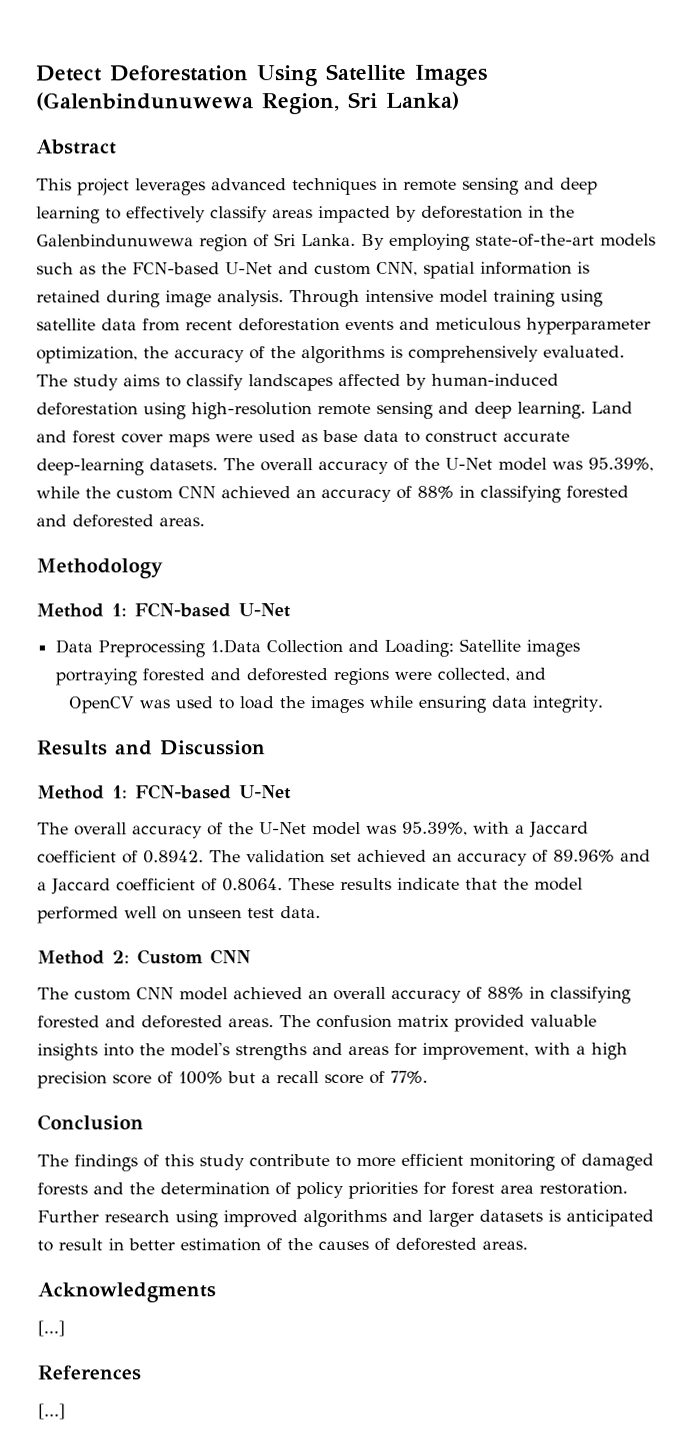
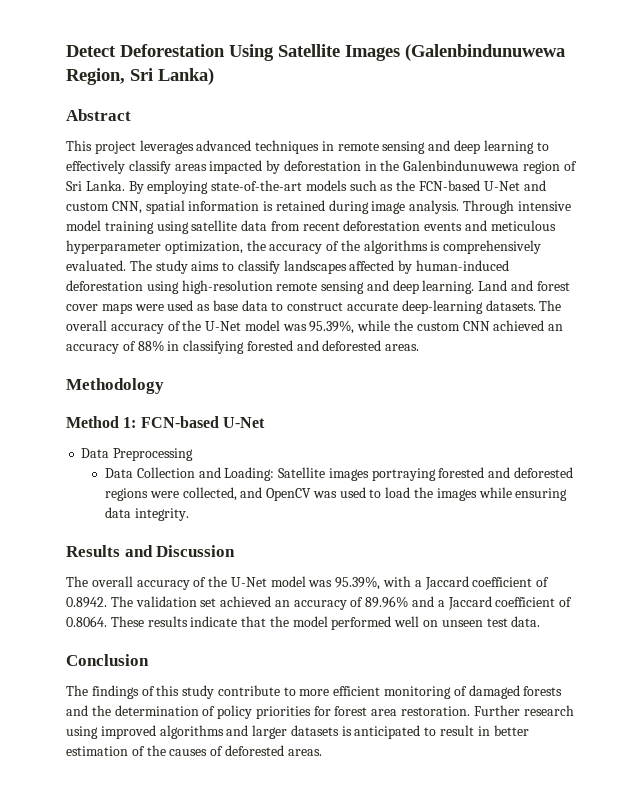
- Data Preprocessing 1.Data Collection and Loading: Satellite images portraying forested and deforested regions were collected, and
- OpenCV was used to load the images while ensuring data integrity.
+ Data Preprocessing
+ Data Collection and Loading: Satellite images portraying forested and deforested regions were collected, and OpenCV was used to load the images while ensuring data integrity.
  Results and Discussion
- Method 1: FCN-based U-Net
- Method 2: Custom CNN
- The custom CNN model achieved an overall accuracy of 88% in classifying forested and deforested areas. The confusion matrix provided valuable insights into the model's strengths and areas for improvement, with a high precision score of 100% but a recall score of 77%.
- Acknowledgments
- [...]
- References
- [...]

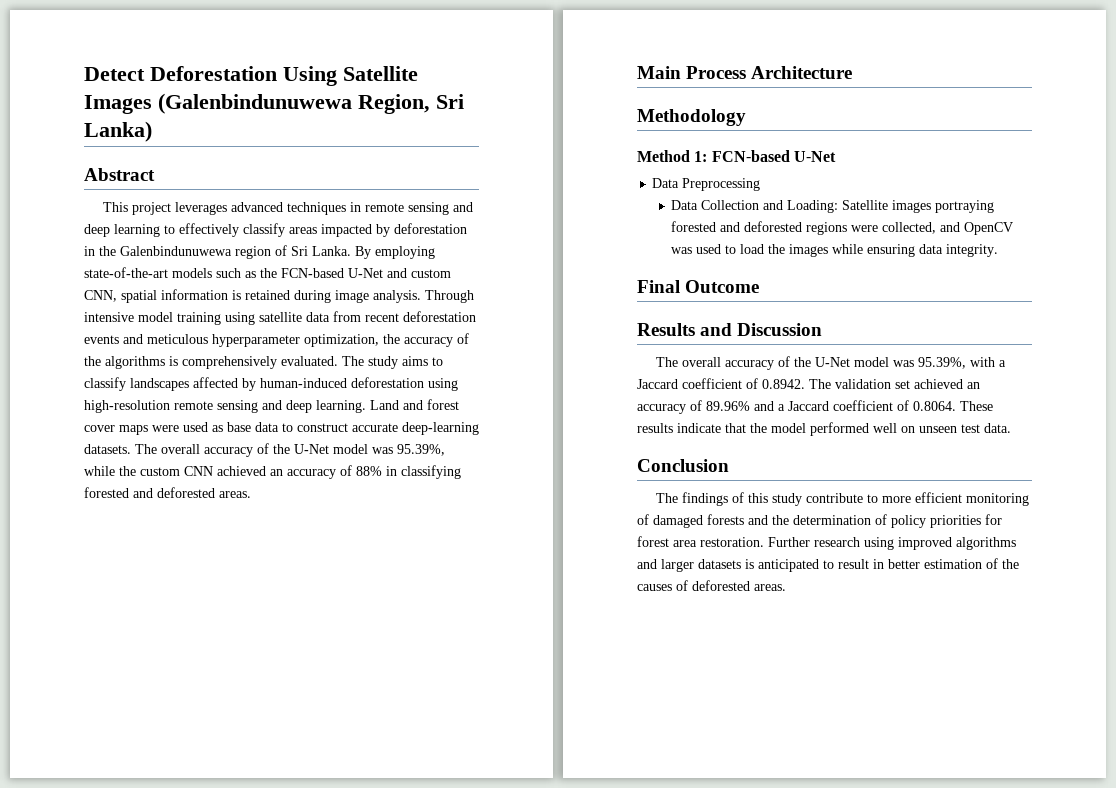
+ Main Process Architecture
+ Final Outcome

